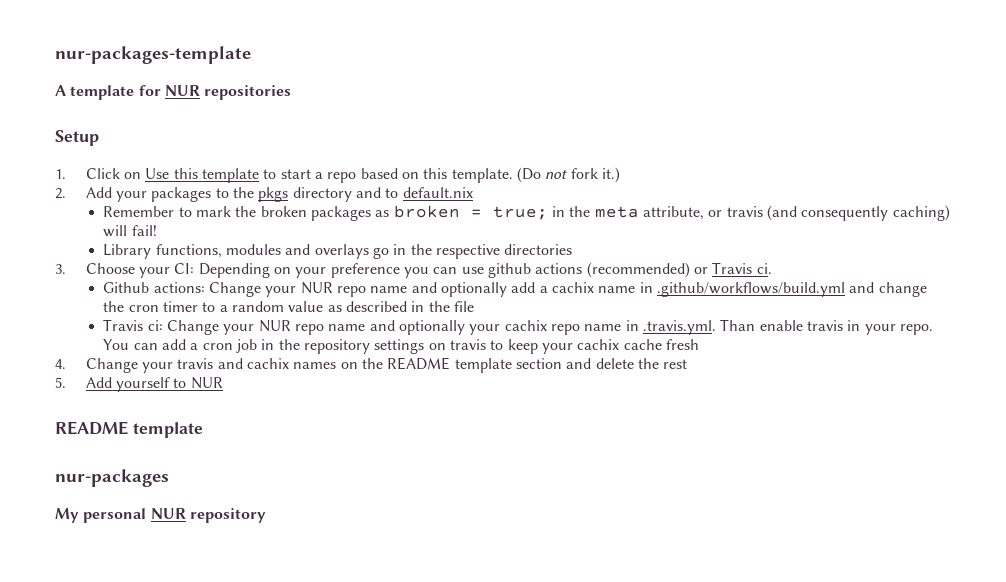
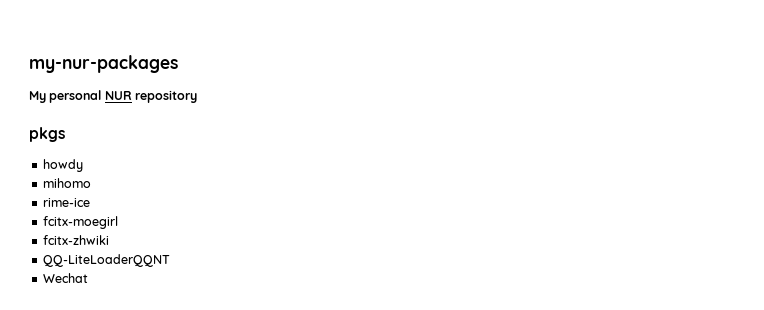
- nur-packages-template
- A template for NUR repositories
- Setup
- 1. Click on Use this template to start a repo based on this template. (Do not fork it.)
- 2. Add your packages to the pkgs directory and to default.nix
- Remember to mark the broken packages as broken = true; in the meta attribute, or travis (and consequently caching) will fail!
- Library functions, modules and overlays go in the respective directories
- 3. Choose your CI: Depending on your preference you can use github actions (recommended) or Travis ci.
- Github actions: Change your NUR repo name and optionally add a cachix name in .github/workflows/build.yml and change the cron timer to a random value as described in the file
- Travis ci: Change your NUR repo name and optionally your cachix repo name in .travis.yml. Than enable travis in your repo. You can add a cron job in the repository settings on travis to keep your cachix cache fresh
- 4. Change your travis and cachix names on the README template section and delete the rest
- 5. Add yourself to NUR
- README template
- nur-packages
+ my-nur-packages
  My personal NUR repository
+ pkgs
+ howdy
+ mihomo
+ rime-ice
+ fcitx-moegirl
+ fcitx-zhwiki
+ QQ-LiteLoaderQQNT
+ Wechat

